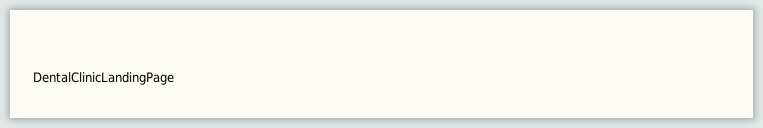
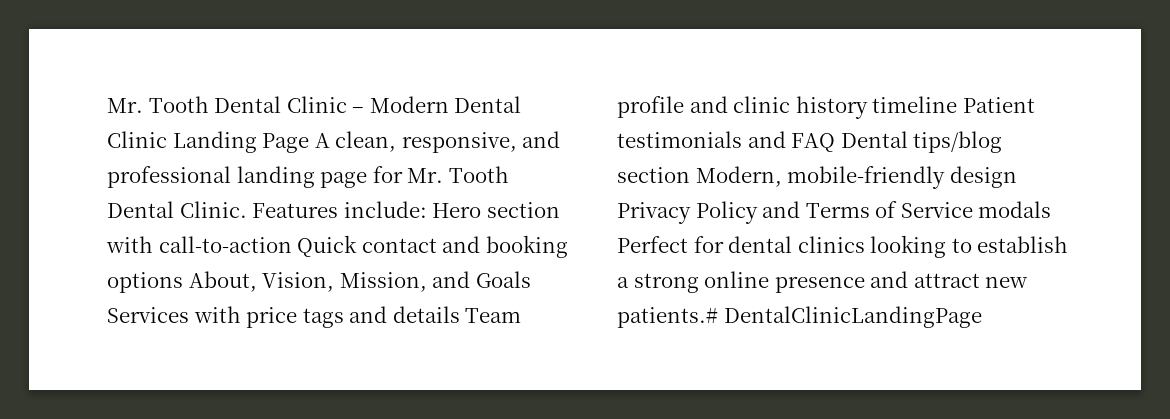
- DentalClinicLandingPage
+ Mr. Tooth Dental Clinic – Modern Dental Clinic Landing Page A clean, responsive, and professional landing page for Mr. Tooth Dental Clinic. Features include: Hero section with call-to-action Quick contact and booking options About, Vision, Mission, and Goals Services with price tags and details Team profile and clinic history timeline Patient testimonials and FAQ Dental tips/blog section Modern, mobile-friendly design Privacy Policy and Terms of Service modals Perfect for dental clinics looking to establish a strong online presence and attract new patients.# DentalClinicLandingPage

